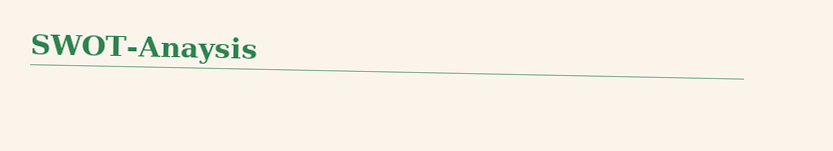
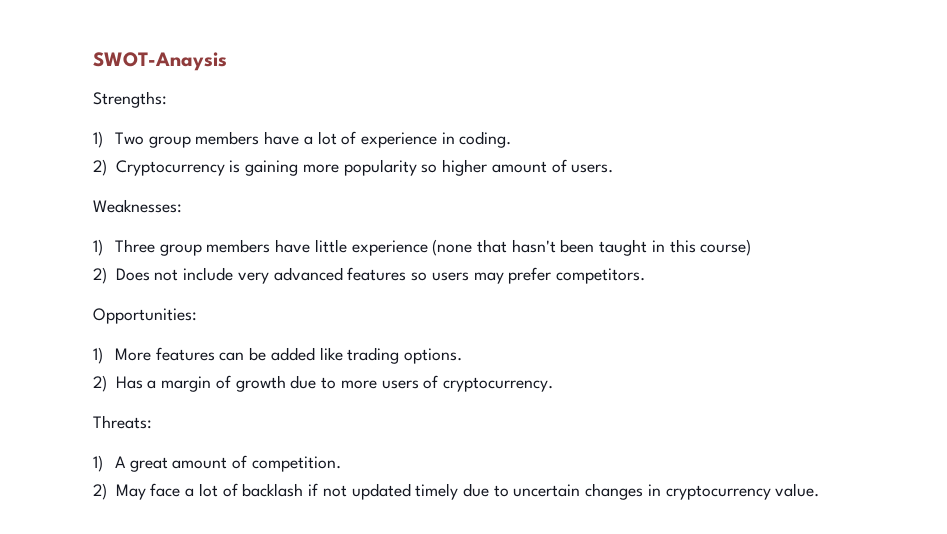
+ Strengths:
+ 1) Two group members have a lot of experience in coding.
+ 2) Cryptocurrency is gaining more popularity so higher amount of users.
+ Weaknesses:
+ 1) Three group members have little experience (none that hasn't been taught in this course)
+ 2) Does not include very advanced features so users may prefer competitors.
+ Opportunities:
+ 1) More features can be added like trading options.
+ 2) Has a margin of growth due to more users of cryptocurrency.
+ Threats:
+ 1) A great amount of competition.
+ 2) May face a lot of backlash if not updated timely due to uncertain changes in cryptocurrency value.

